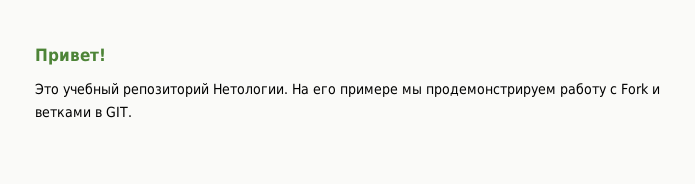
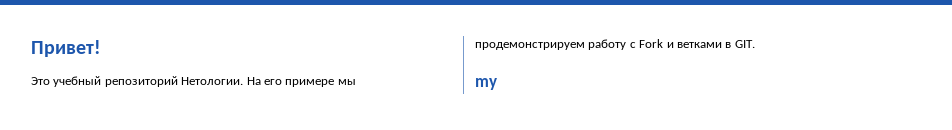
+ my

